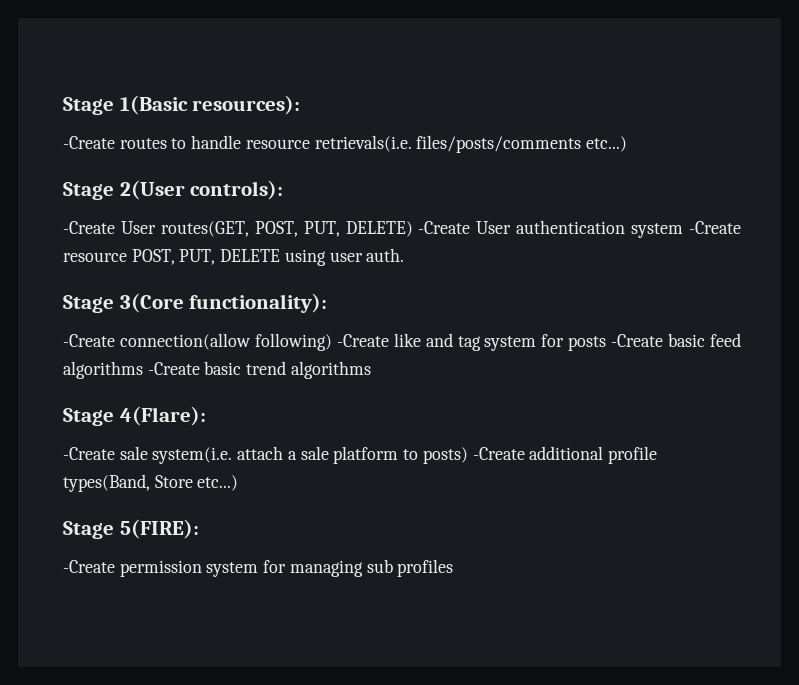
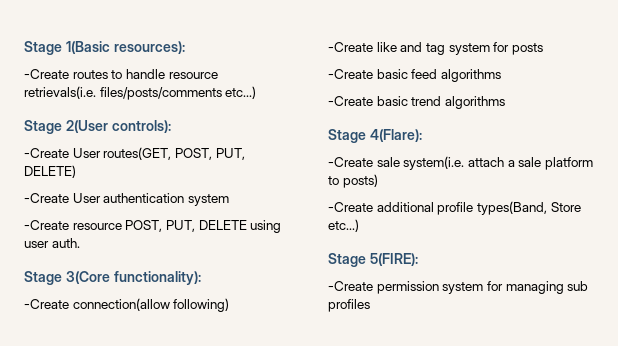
- -Create User routes(GET, POST, PUT, DELETE) -Create User authentication system -Create resource POST, PUT, DELETE using user auth.
+ -Create User routes(GET, POST, PUT, DELETE)
+ -Create User authentication system
+ -Create resource POST, PUT, DELETE using user auth.
- -Create connection(allow following) -Create like and tag system for posts -Create basic feed algorithms -Create basic trend algorithms
+ -Create connection(allow following)
+ -Create like and tag system for posts
+ -Create basic feed algorithms
+ -Create basic trend algorithms
- -Create sale system(i.e. attach a sale platform to posts) -Create additional profile types(Band, Store etc...)
+ -Create sale system(i.e. attach a sale platform to posts)
+ -Create additional profile types(Band, Store etc...)

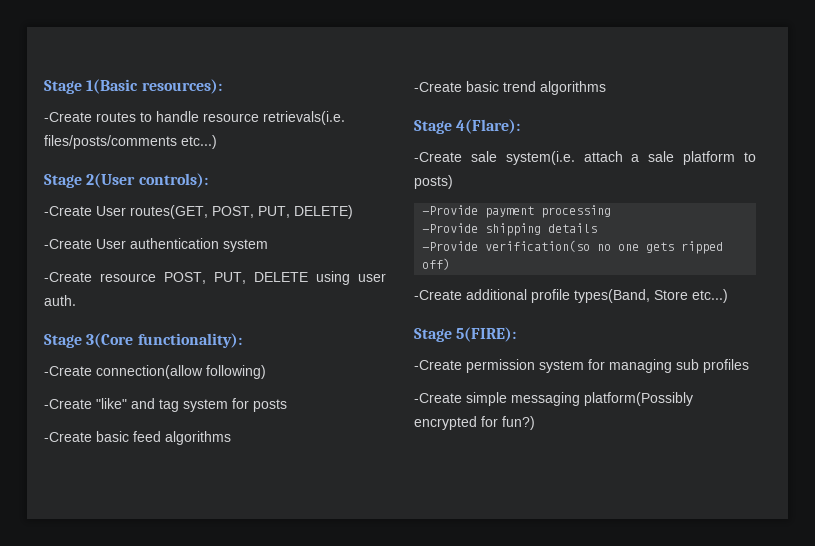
- -Create like and tag system for posts
+ -Create "like" and tag system for posts
+ -Provide payment processing
+ -Provide shipping details
+ -Provide verification(so no one gets ripped off)
+ -Create simple messaging platform(Possibly encrypted for fun?)

